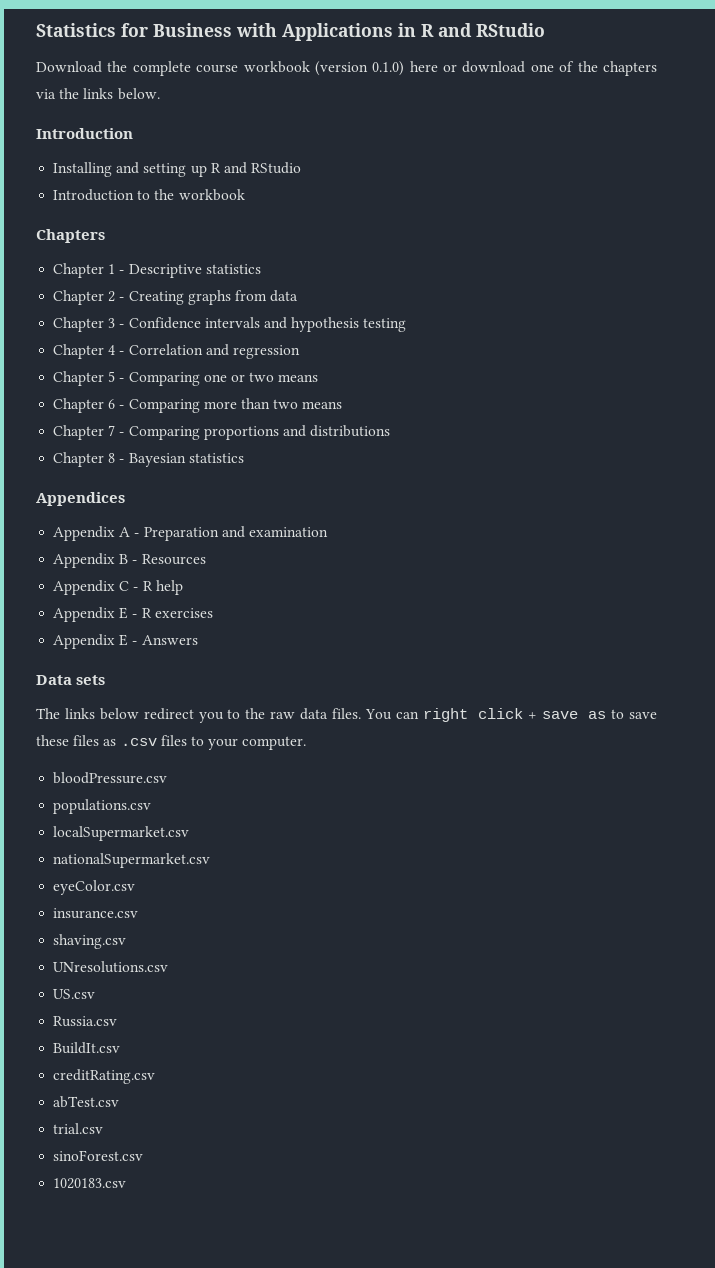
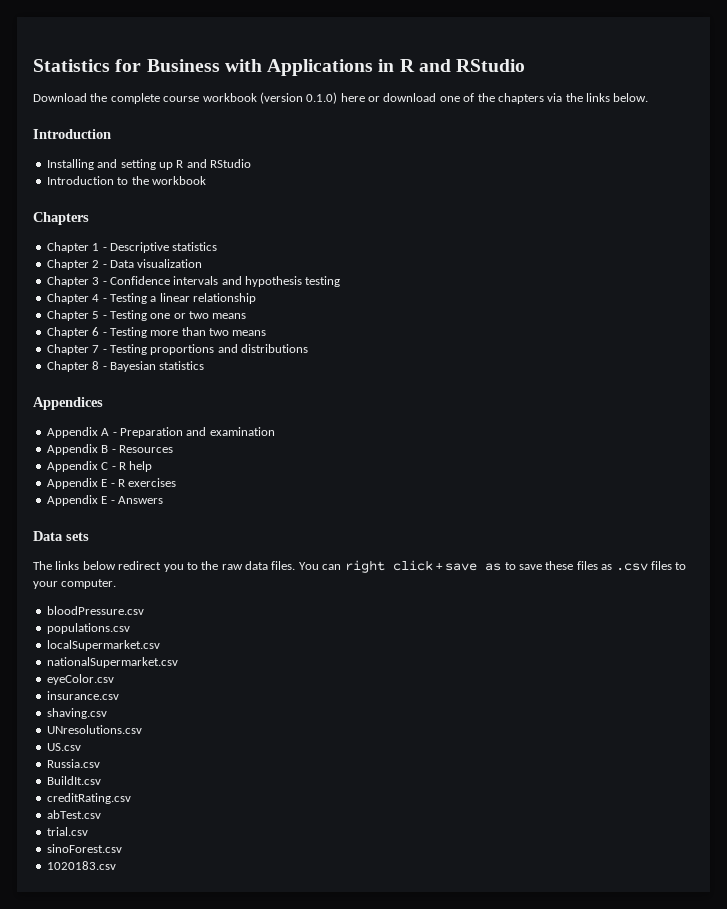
- Chapter 2 - Creating graphs from data
+ Chapter 2 - Data visualization
- Chapter 4 - Correlation and regression
+ Chapter 4 - Testing a linear relationship
- Chapter 5 - Comparing one or two means
+ Chapter 5 - Testing one or two means
- Chapter 6 - Comparing more than two means
+ Chapter 6 - Testing more than two means
- Chapter 7 - Comparing proportions and distributions
+ Chapter 7 - Testing proportions and distributions

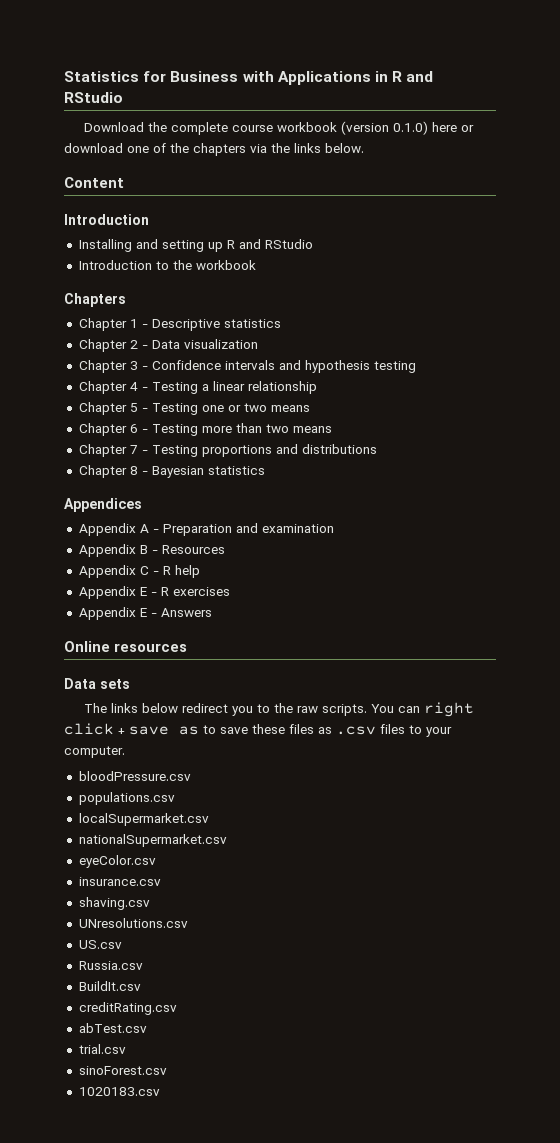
+ Content
+ Online resources
- The links below redirect you to the raw data files.
+ The links below redirect you to the raw scripts.

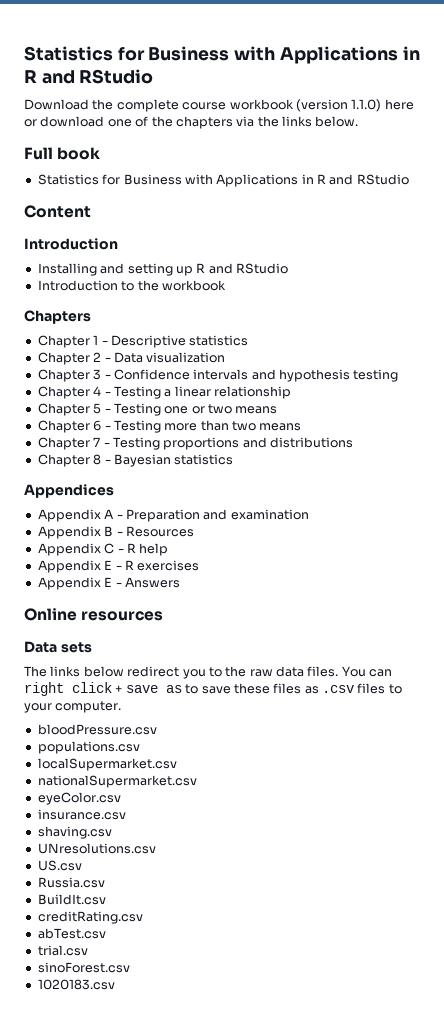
- Download the complete course workbook (version 0.1.0) here or download one of the chapters via the links below.
+ Download the complete course workbook (version 1.1.0) here or download one of the chapters via the links below.
+ Full book
+ Statistics for Business with Applications in R and RStudio
- The links below redirect you to the raw scripts.
+ The links below redirect you to the raw data files.

